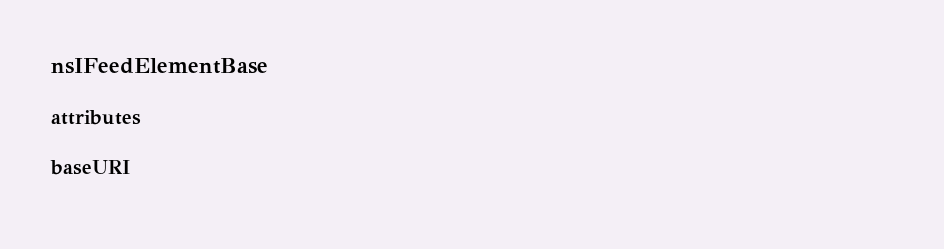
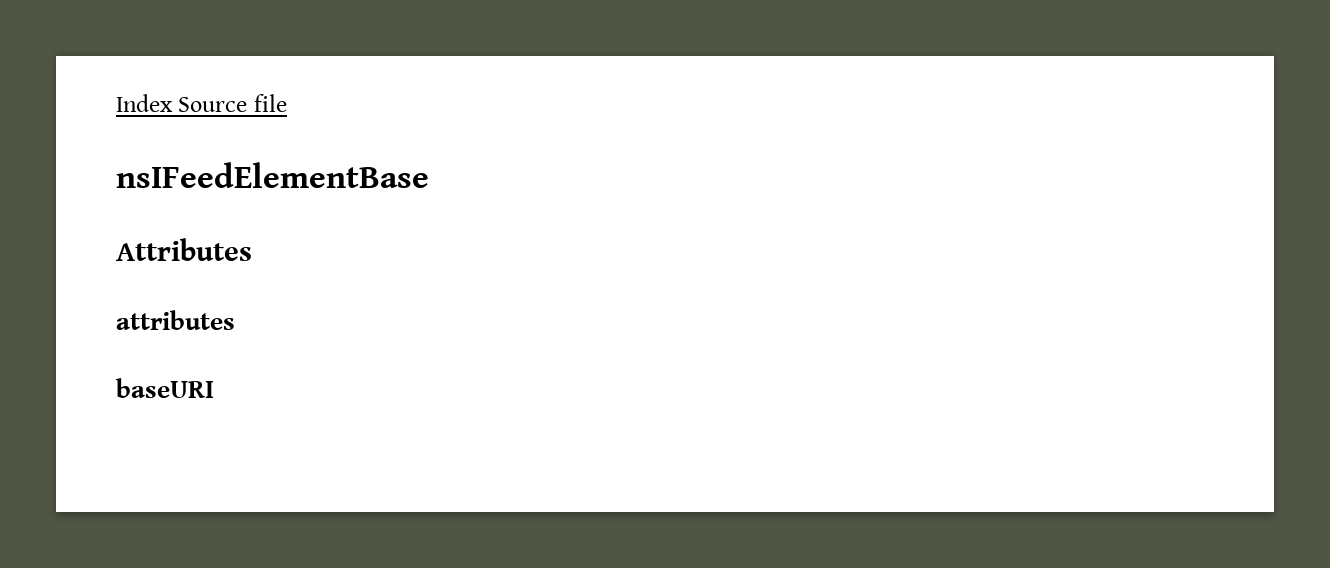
+ Index Source file
+ Attributes

